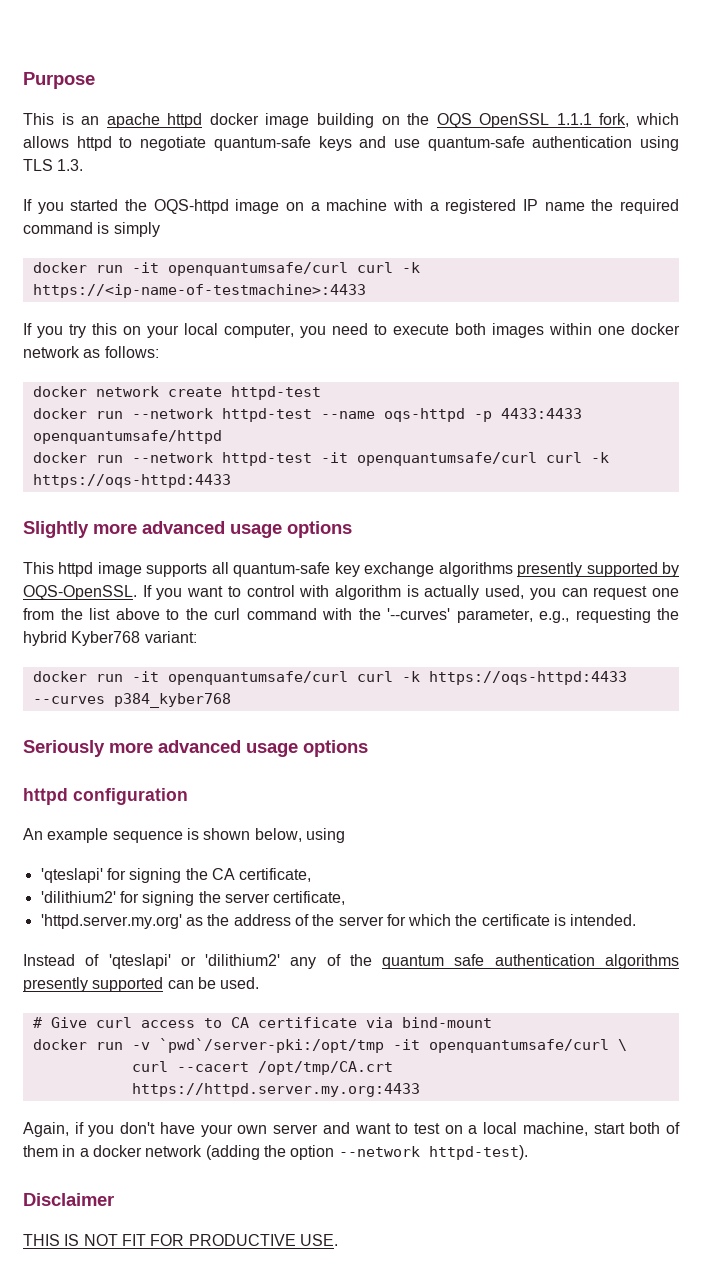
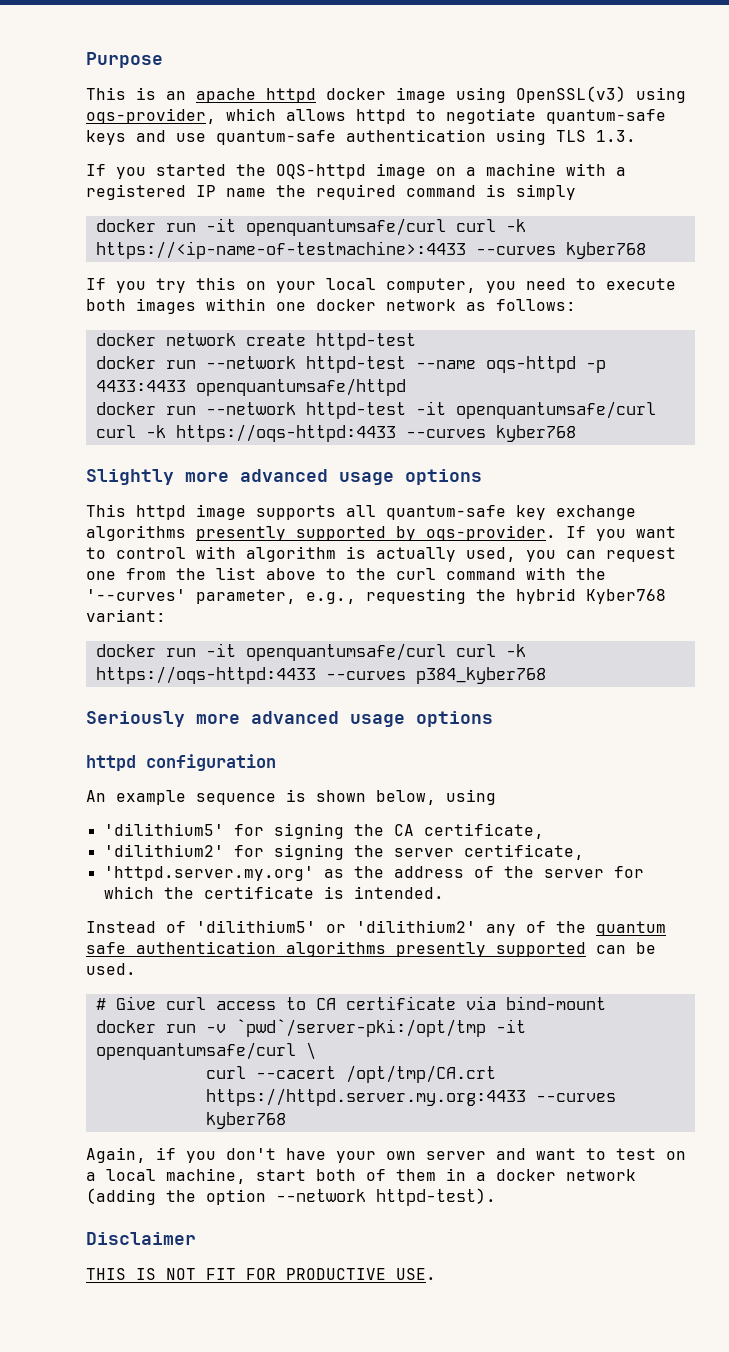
- This is an apache httpd docker image building on the OQS OpenSSL 1.1.1 fork, which allows httpd to negotiate quantum-safe keys and use quantum-safe authentication using TLS 1.3.
+ This is an apache httpd docker image using OpenSSL(v3) using oqs-provider, which allows httpd to negotiate quantum-safe keys and use quantum-safe authentication using TLS 1.3.
- docker run -it openquantumsafe/curl curl -k https://<ip-name-of-testmachine>:4433
+ docker run -it openquantumsafe/curl curl -k https://<ip-name-of-testmachine>:4433 --curves kyber768
- docker run --network httpd-test -it openquantumsafe/curl curl -k https://oqs-httpd:4433
+ docker run --network httpd-test -it openquantumsafe/curl curl -k https://oqs-httpd:4433 --curves kyber768
- This httpd image supports all quantum-safe key exchange algorithms presently supported by OQS-OpenSSL.
+ This httpd image supports all quantum-safe key exchange algorithms presently supported by oqs-provider.
- 'qteslapi' for signing the CA certificate,
+ 'dilithium5' for signing the CA certificate,
- Instead of 'qteslapi' or 'dilithium2' any of the quantum safe authentication algorithms presently supported can be used.
+ Instead of 'dilithium5' or 'dilithium2' any of the quantum safe authentication algorithms presently supported can be used.
- curl --cacert /opt/tmp/CA.crt https://httpd.server.my.org:4433
+ curl --cacert /opt/tmp/CA.crt https://httpd.server.my.org:4433 --curves kyber768

